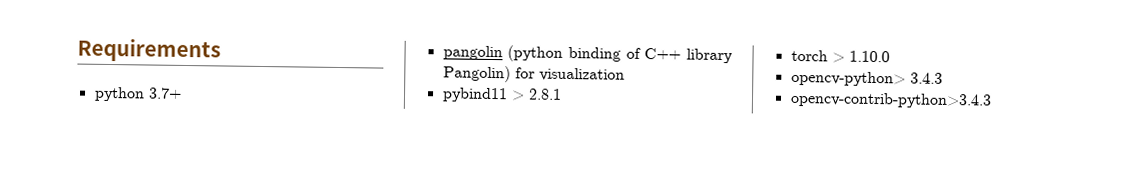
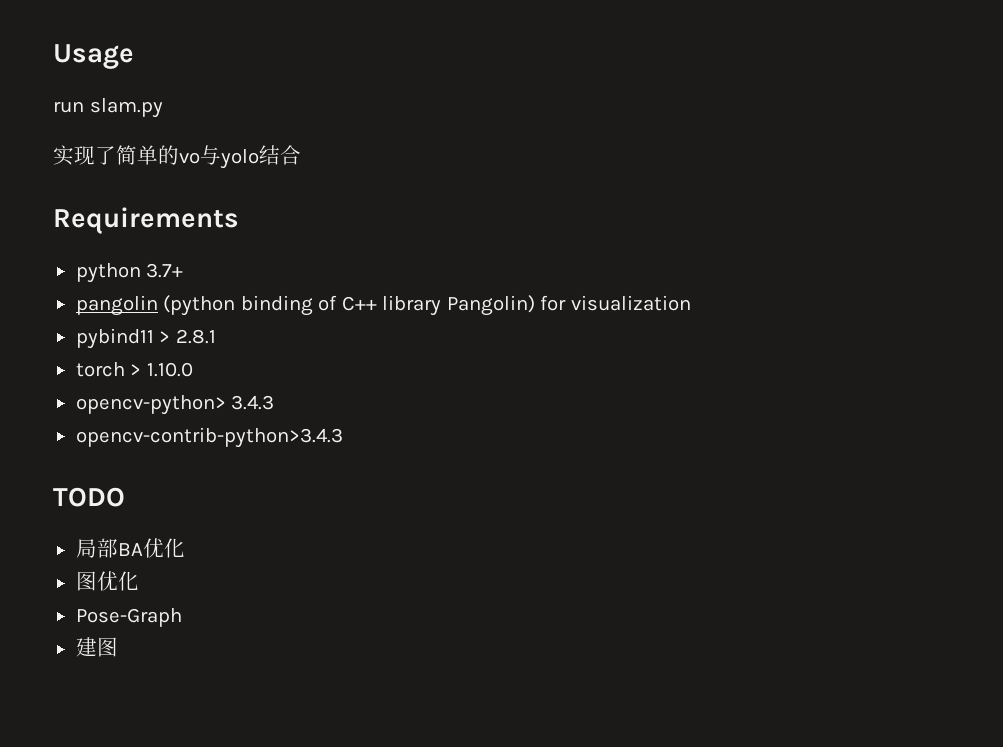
+ Usage
+ run slam.py
+ 实现了简单的vo与yolo结合
+ TODO
+ 局部BA优化
+ 图优化
+ Pose-Graph
+ 建图

